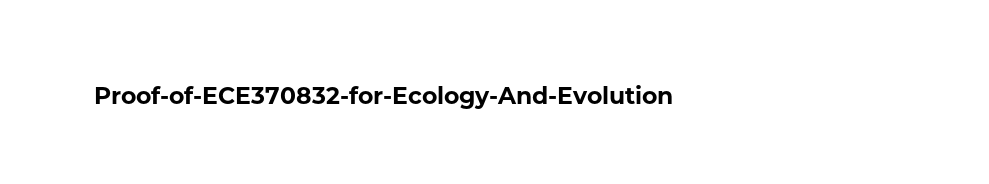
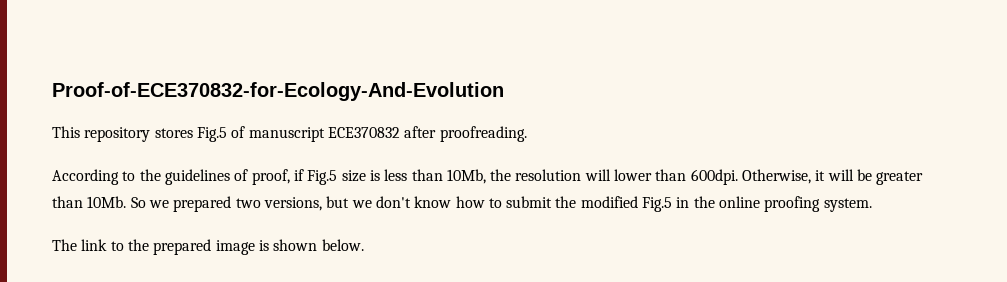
+ This repository stores Fig.5 of manuscript ECE370832 after proofreading.
+ According to the guidelines of proof, if Fig.5 size is less than 10Mb, the resolution will lower than 600dpi. Otherwise, it will be greater than 10Mb. So we prepared two versions, but we don't know how to submit the modified Fig.5 in the online proofing system.
+ The link to the prepared image is shown below.

